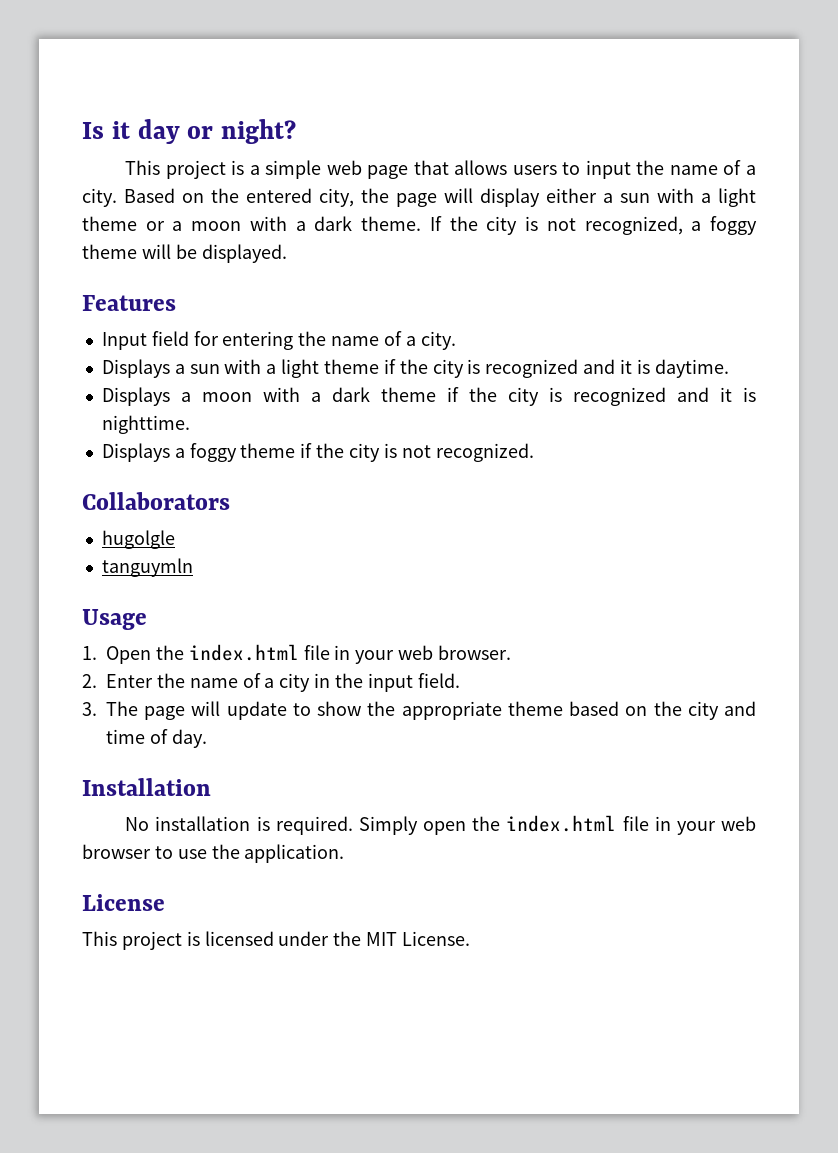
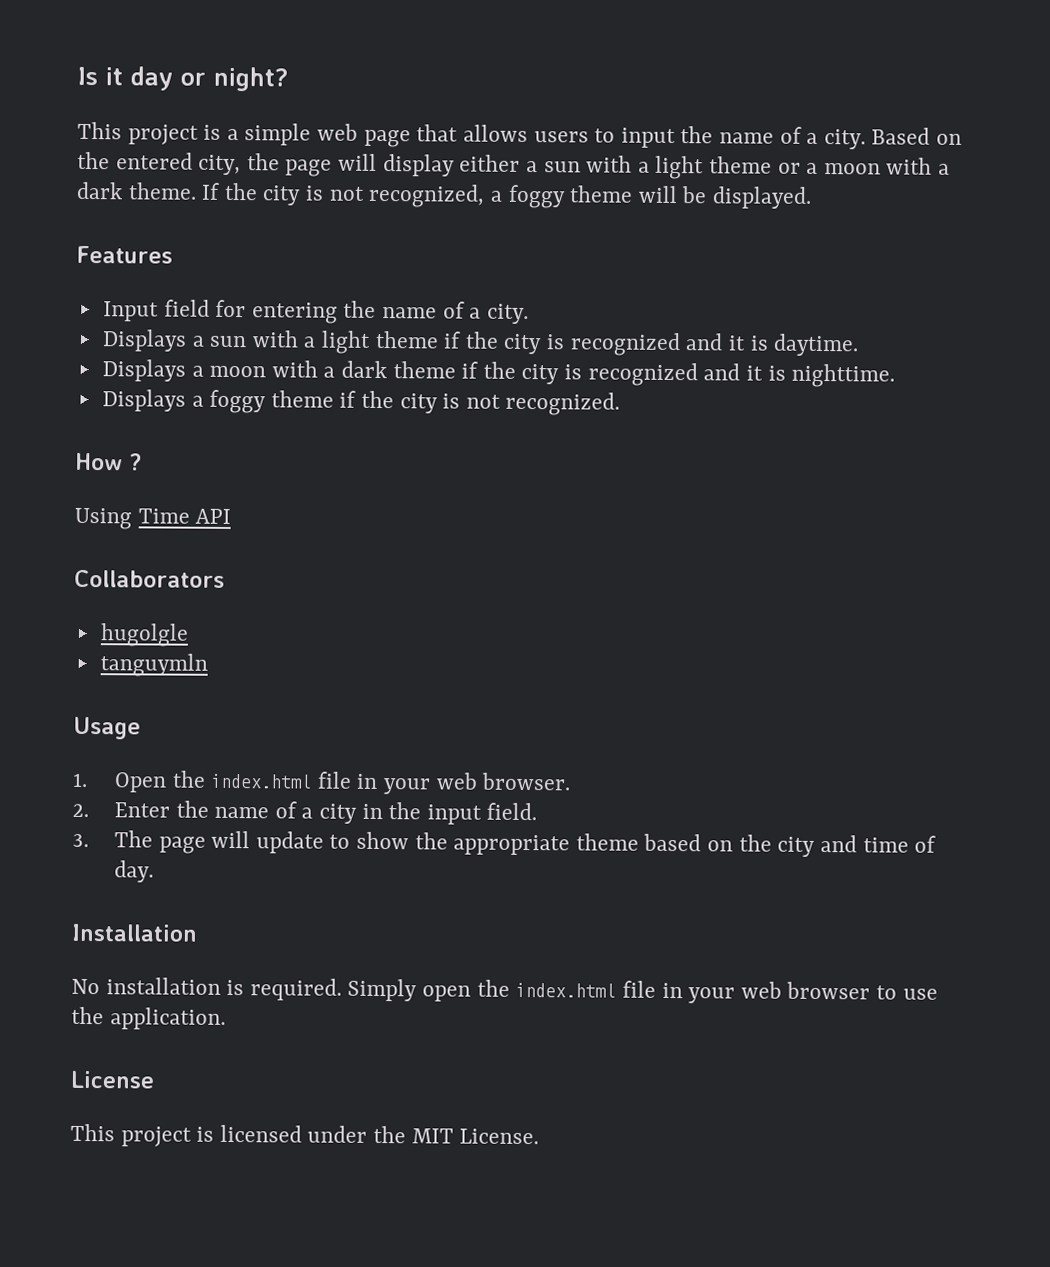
+ How ?
+ Using Time API

